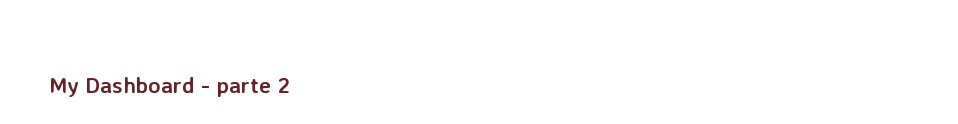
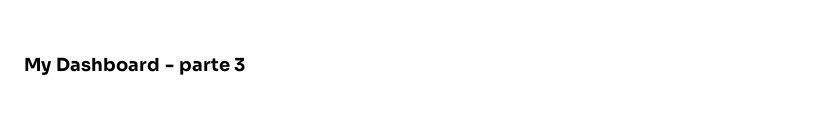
- My Dashboard - parte 2
+ My Dashboard - parte 3

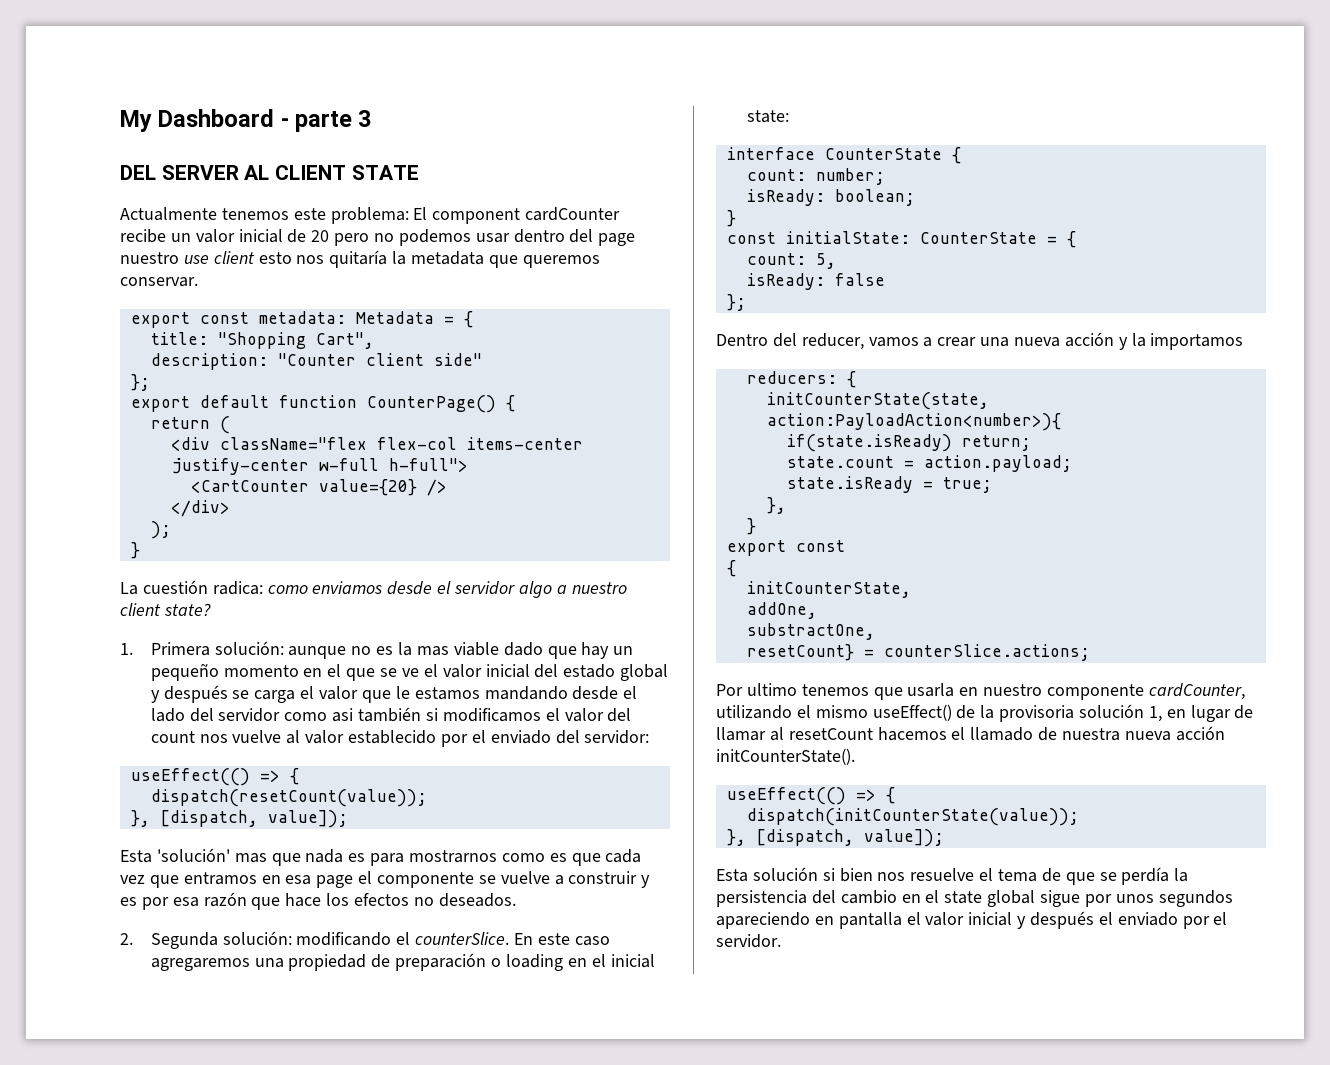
+ DEL SERVER AL CLIENT STATE
+ Actualmente tenemos este problema: El component cardCounter recibe un valor inicial de 20 pero no podemos usar dentro del page nuestro use client esto nos quitaría la metadata que queremos conservar.
+ export const metadata: Metadata = {
+ title: "Shopping Cart",
+ description: "Counter client side"
+ };
+ export default function CounterPage() {
+ return (
+ <div className="flex flex-col items-center justify-center w-full h-full">
+ <CartCounter value={20} />
+ </div>
+ );
+ }
+ La cuestión radica: como enviamos desde el servidor algo a nuestro client state?
+ 1. Primera solución: aunque no es la mas viable dado que hay un pequeño momento en el que se ve el valor inicial del estado global y después se carga el valor que le estamos mandando desde el lado del servidor como asi también si modificamos el valor del count nos vuelve al valor establecido por el enviado del servidor:
+ useEffect(() => {
+ dispatch(resetCount(value));
+ }, [dispatch, value]);
+ Esta 'solución' mas que nada es para mostrarnos como es que cada vez que entramos en esa page el componente se vuelve a construir y es por esa razón que hace los efectos no deseados.
+ 2. Segunda solución: modificando el counterSlice. En este caso agregaremos una propiedad de preparación o loading en el inicial state:
+ interface CounterState {
+ count: number;
+ isReady: boolean;
+ }
+ const initialState: CounterState = {
+ count: 5,
+ isReady: false
+ };
+ Dentro del reducer, vamos a crear una nueva acción y la importamos
+ reducers: {
+ initCounterState(state, action:PayloadAction<number>){
+ if(state.isReady) return;
+ state.count = action.payload;
+ state.isReady = true;
+ },
+ }
+ export const
+ {
+ initCounterState,
+ addOne,
+ substractOne,
+ resetCount} = counterSlice.actions;
+ Por ultimo tenemos que usarla en nuestro componente cardCounter, utilizando el mismo useEffect() de la provisoria solución 1, en lugar de llamar al resetCount hacemos el llamado de nuestra nueva acción initCounterState().
+ useEffect(() => {
+ dispatch(initCounterState(value));
+ }, [dispatch, value]);
+ Esta solución si bien nos resuelve el tema de que se perdía la persistencia del cambio en el state global sigue por unos segundos apareciendo en pantalla el valor inicial y después el enviado por el servidor.

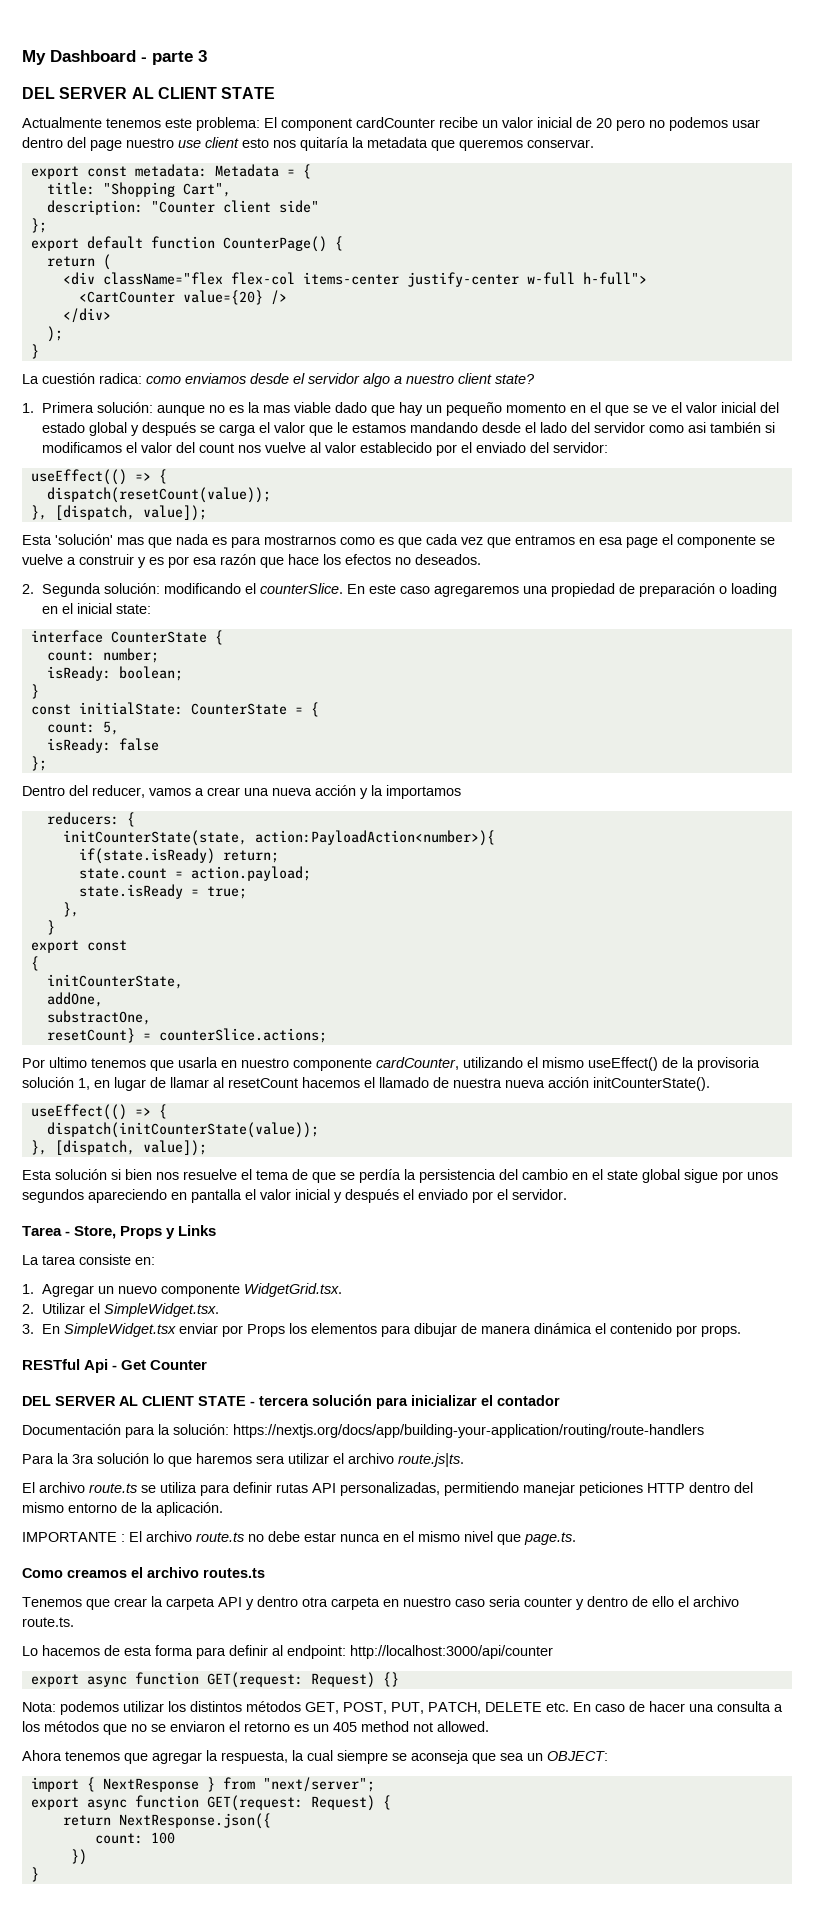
+ Tarea - Store, Props y Links
+ La tarea consiste en:
+ 1. Agregar un nuevo componente WidgetGrid.tsx.
+ 2. Utilizar el SimpleWidget.tsx.
+ 3. En SimpleWidget.tsx enviar por Props los elementos para dibujar de manera dinámica el contenido por props.
+ RESTful Api - Get Counter
+ DEL SERVER AL CLIENT STATE - tercera solución para inicializar el contador
+ Documentación para la solución: https://nextjs.org/docs/app/building-your-application/routing/route-handlers
+ Para la 3ra solución lo que haremos sera utilizar el archivo route.js|ts.
+ El archivo route.ts se utiliza para definir rutas API personalizadas, permitiendo manejar peticiones HTTP dentro del mismo entorno de la aplicación.
+ IMPORTANTE : El archivo route.ts no debe estar nunca en el mismo nivel que page.ts.
+ Como creamos el archivo routes.ts
+ Tenemos que crear la carpeta API y dentro otra carpeta en nuestro caso seria counter y dentro de ello el archivo route.ts.
+ Lo hacemos de esta forma para definir al endpoint: http://localhost:3000/api/counter
+ export async function GET(request: Request) {}
+ Nota: podemos utilizar los distintos métodos GET, POST, PUT, PATCH, DELETE etc. En caso de hacer una consulta a los métodos que no se enviaron el retorno es un 405 method not allowed.
+ Ahora tenemos que agregar la respuesta, la cual siempre se aconseja que sea un OBJECT:
+ import { NextResponse } from "next/server";
+ export async function GET(request: Request) {
+ return NextResponse.json({
+ count: 100
+ })
+ }

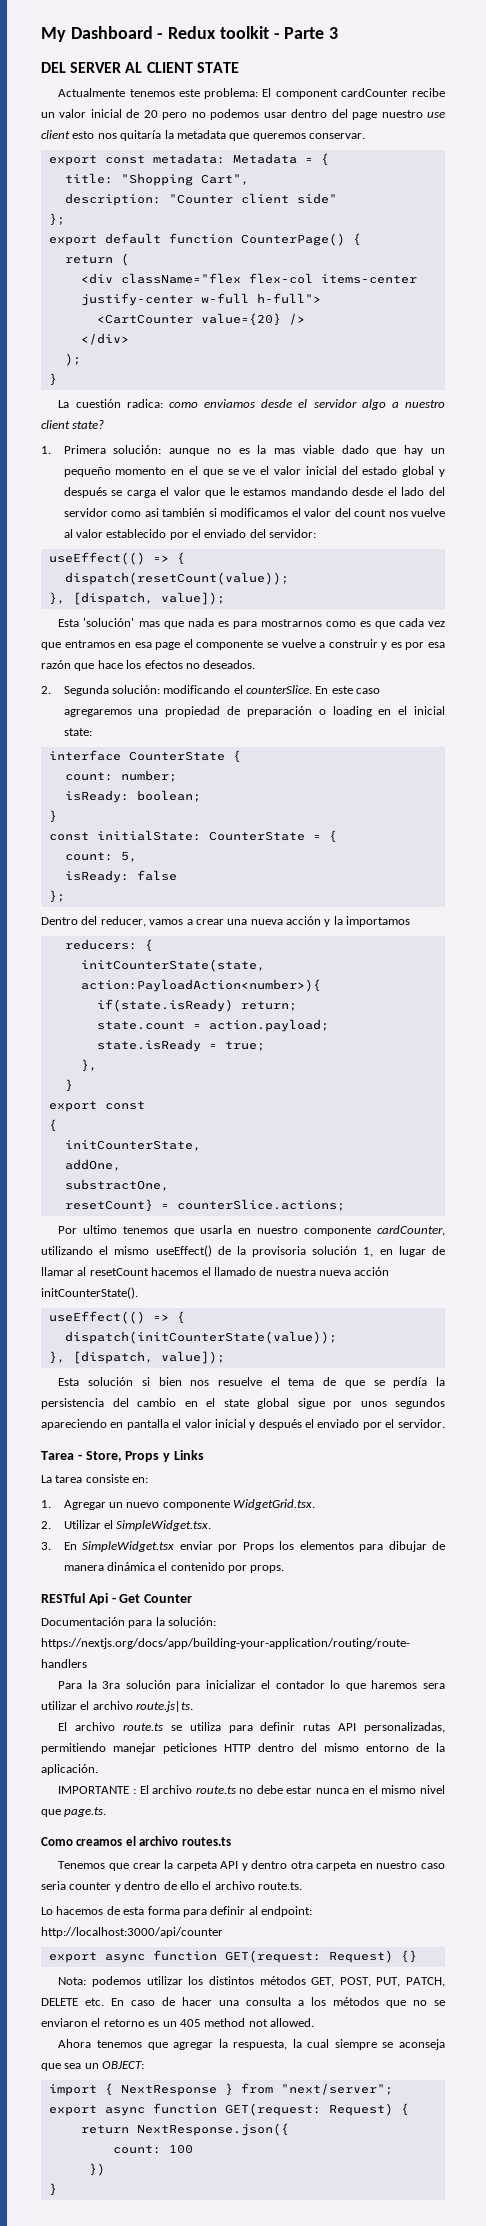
- My Dashboard - parte 3
+ My Dashboard - Redux toolkit - Parte 3
- DEL SERVER AL CLIENT STATE - tercera solución para inicializar el contador
- Para la 3ra solución lo que haremos sera utilizar el archivo route.js|ts.
+ Para la 3ra solución para inicializar el contador lo que haremos sera utilizar el archivo route.js|ts.

